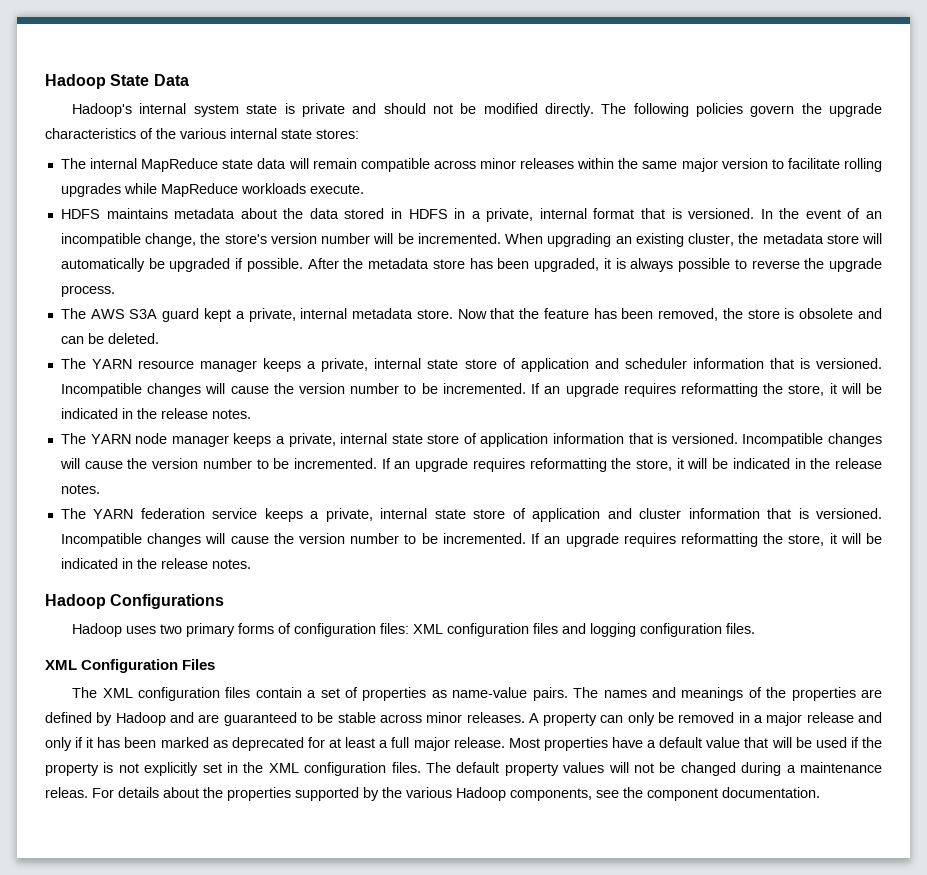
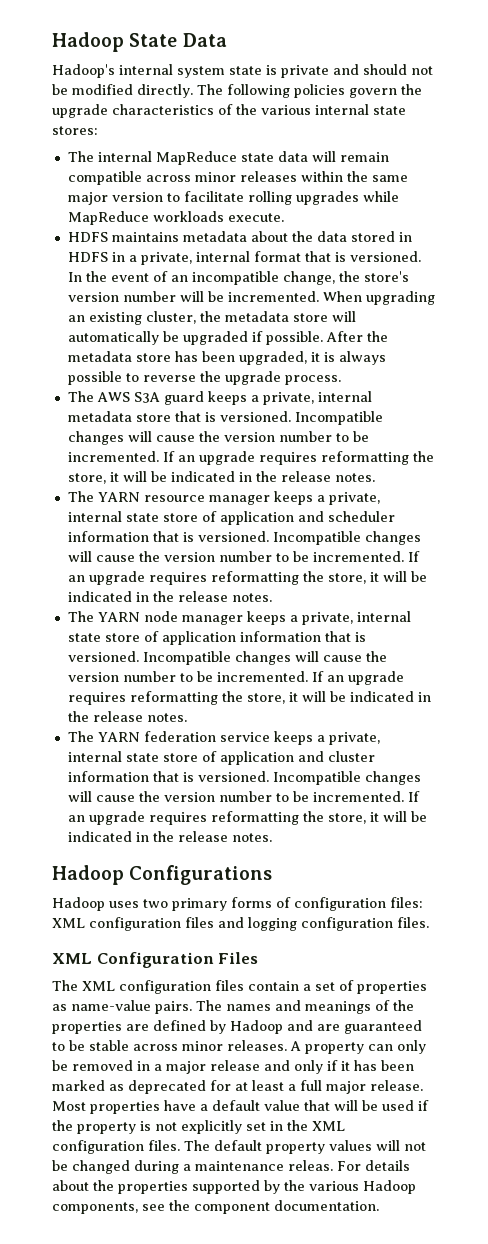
- The AWS S3A guard kept a private, internal metadata store. Now that the feature has been removed, the store is obsolete and can be deleted.
+ The AWS S3A guard keeps a private, internal metadata store that is versioned. Incompatible changes will cause the version number to be incremented. If an upgrade requires reformatting the store, it will be indicated in the release notes.

